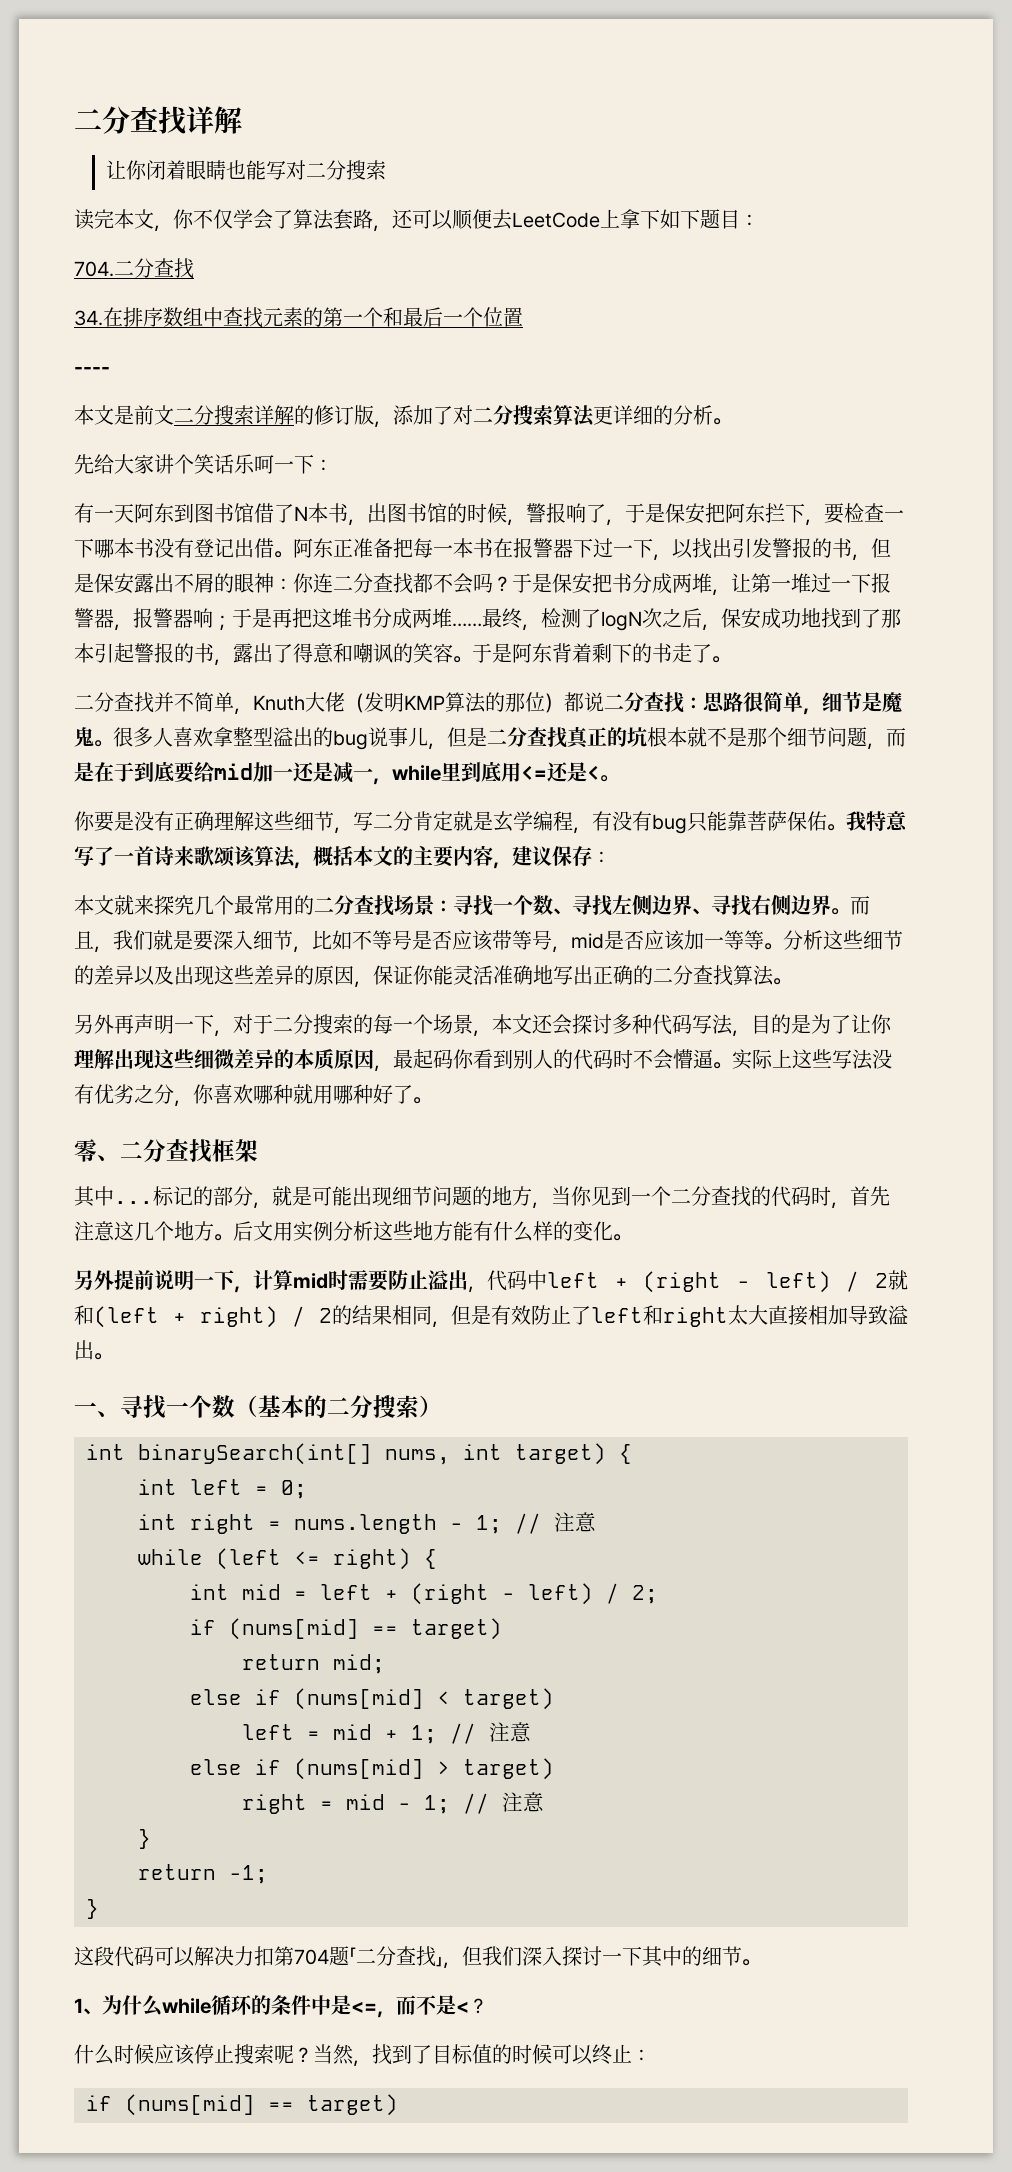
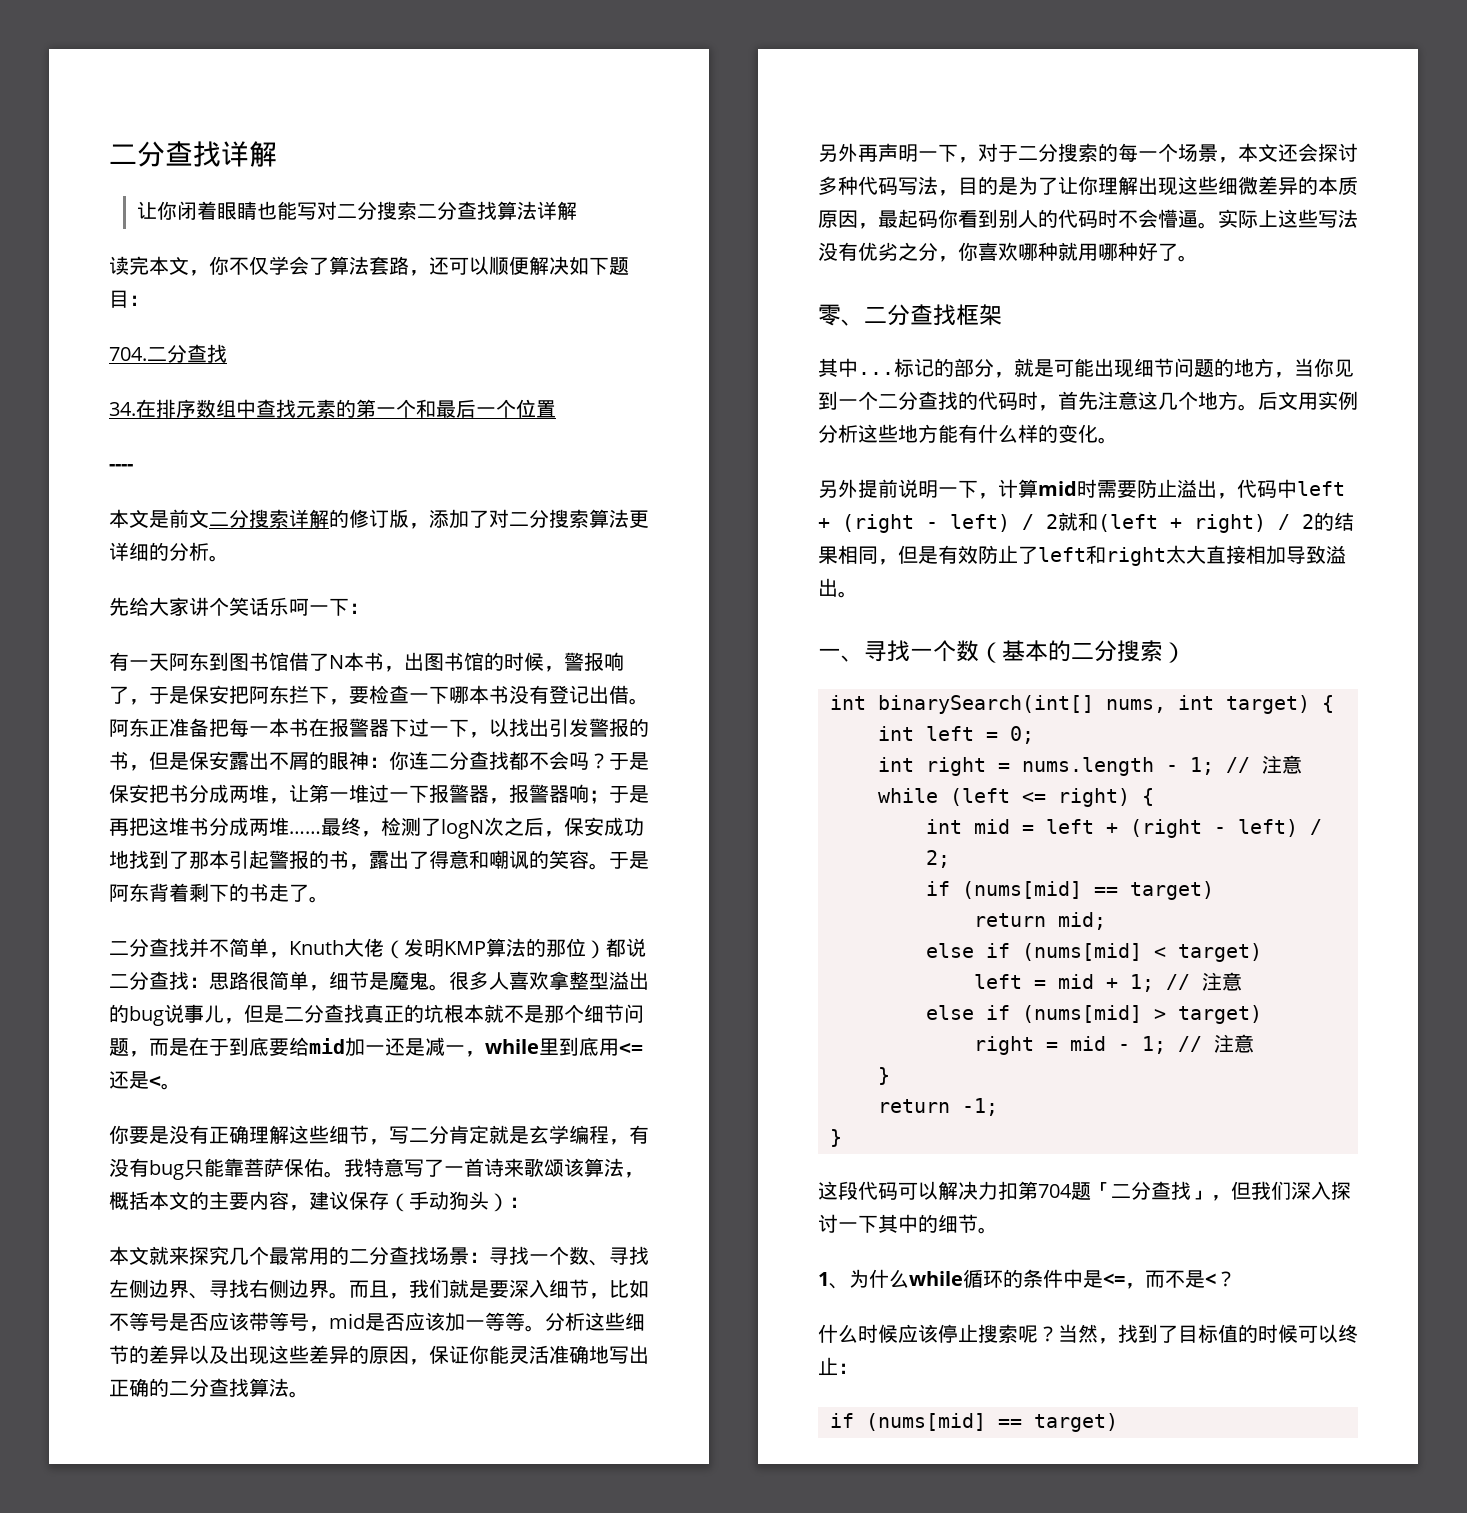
- 让你闭着眼睛也能写对二分搜索
+ 让你闭着眼睛也能写对二分搜索二分查找算法详解
- 读完本文，你不仅学会了算法套路，还可以顺便去LeetCode上拿下如下题目：
+ 读完本文，你不仅学会了算法套路，还可以顺便解决如下题目：
- 我特意写了一首诗来歌颂该算法，概括本文的主要内容，建议保存：
+ 我特意写了一首诗来歌颂该算法，概括本文的主要内容，建议保存（手动狗头）：

